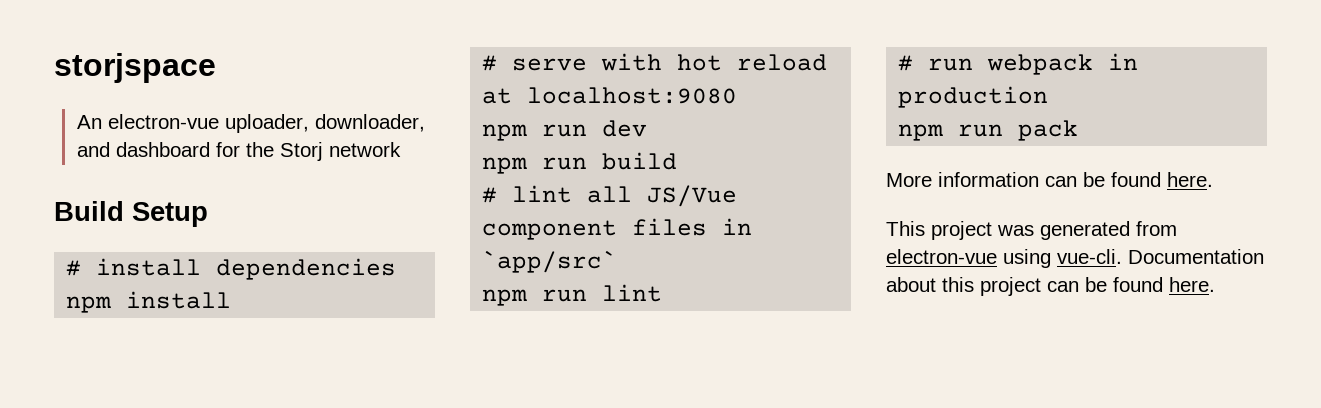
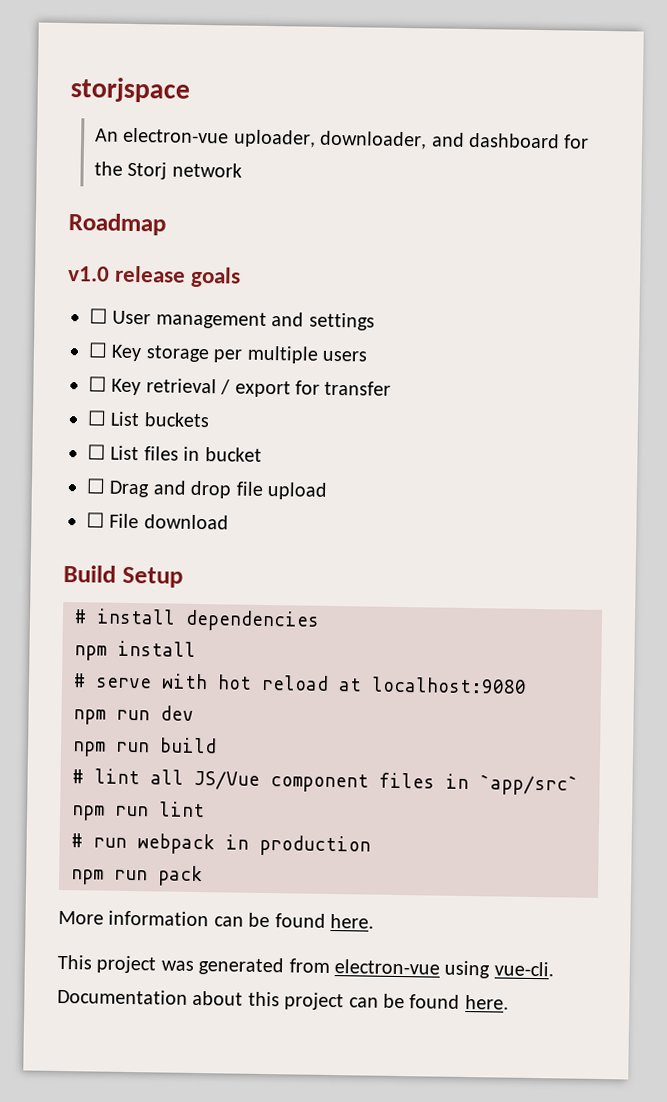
+ Roadmap
+ v1.0 release goals
+ ☐ User management and settings
+ ☐ Key storage per multiple users
+ ☐ Key retrieval / export for transfer
+ ☐ List buckets
+ ☐ List files in bucket
+ ☐ Drag and drop file upload
+ ☐ File download

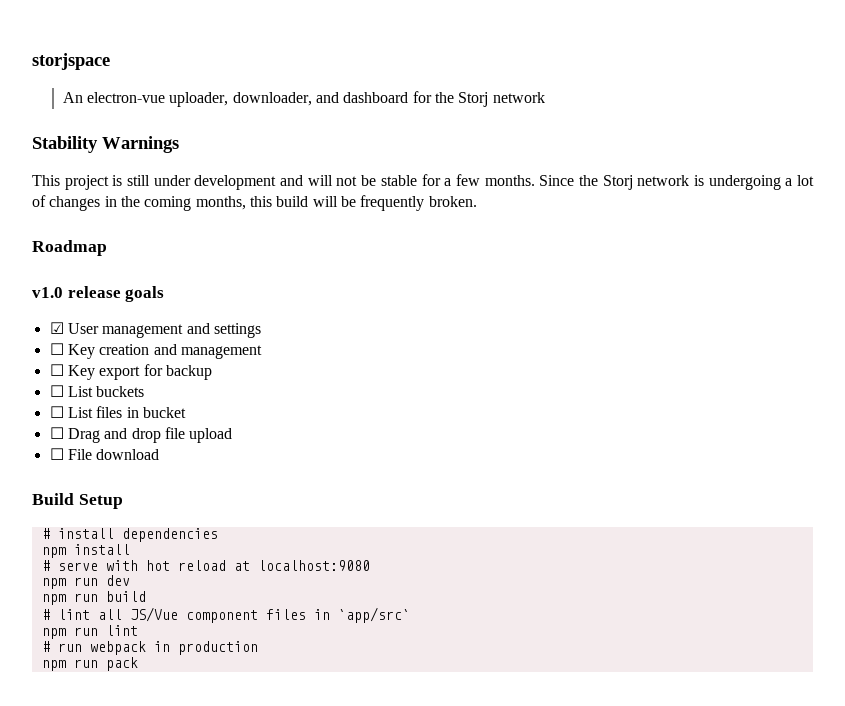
+ Stability Warnings
+ This project is still under development and will not be stable for a few months. Since the Storj network is undergoing a lot of changes in the coming months, this build will be frequently broken.
- ☐ User management and settings
+ ☑ User management and settings
- ☐ Key storage per multiple users
- ☐ Key retrieval / export for transfer
+ ☐ Key creation and management
+ ☐ Key export for backup
- More information can be found here.
- This project was generated from electron-vue using vue-cli. Documentation about this project can be found here.

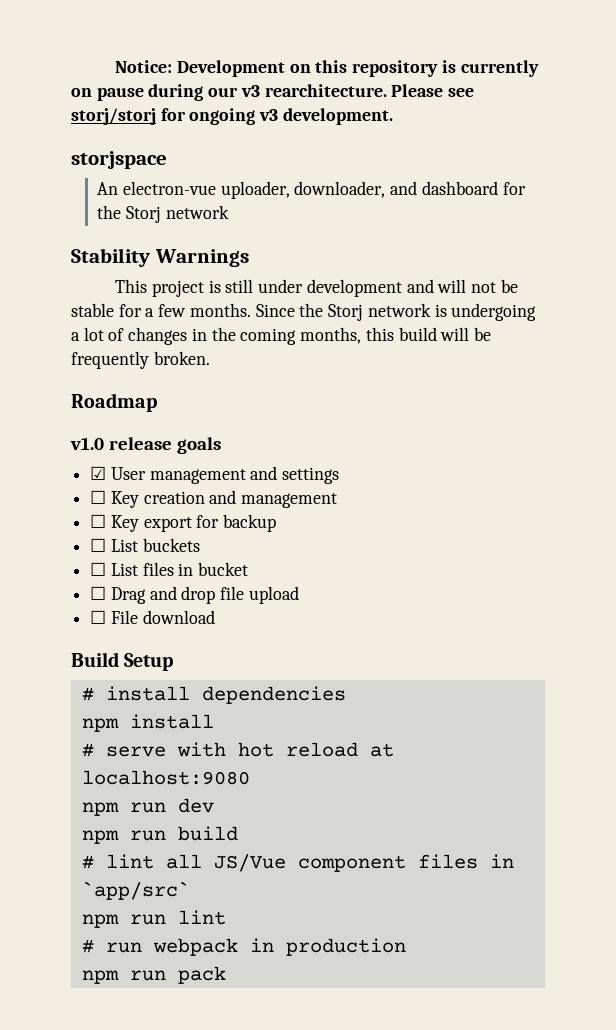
+ Notice: Development on this repository is currently on pause during our v3 rearchitecture. Please see storj/storj for ongoing v3 development.

